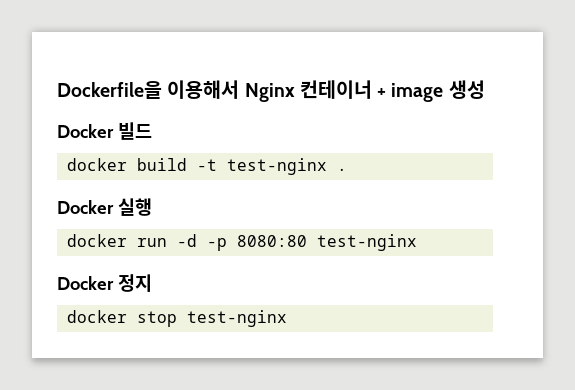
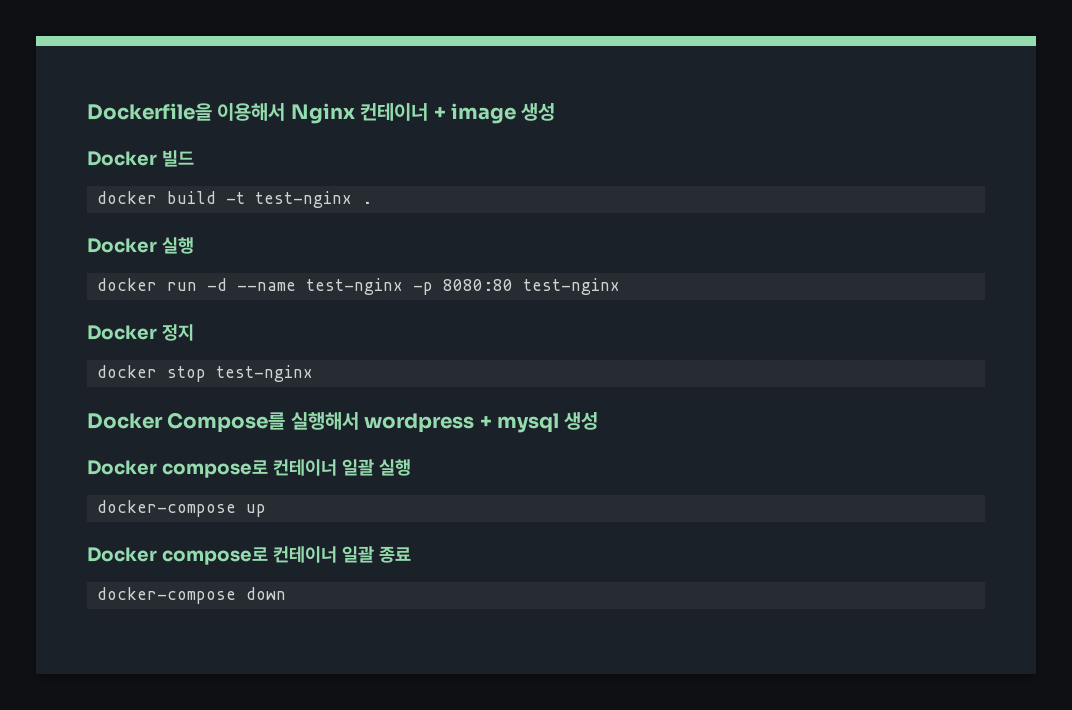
- docker run -d -p 8080:80 test-nginx
+ docker run -d --name test-nginx -p 8080:80 test-nginx
+ Docker Compose를 실행해서 wordpress + mysql 생성
+ Docker compose로 컨테이너 일괄 실행
+ docker-compose up
+ Docker compose로 컨테이너 일괄 종료
+ docker-compose down

